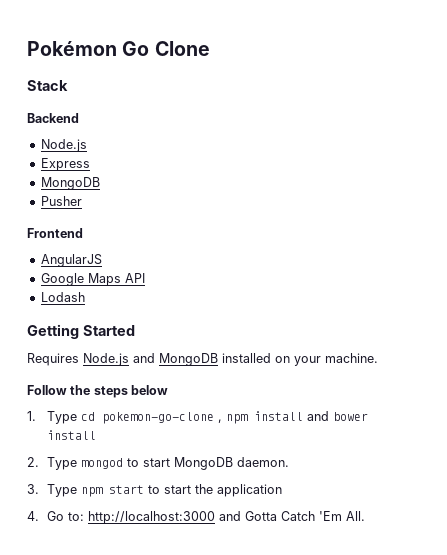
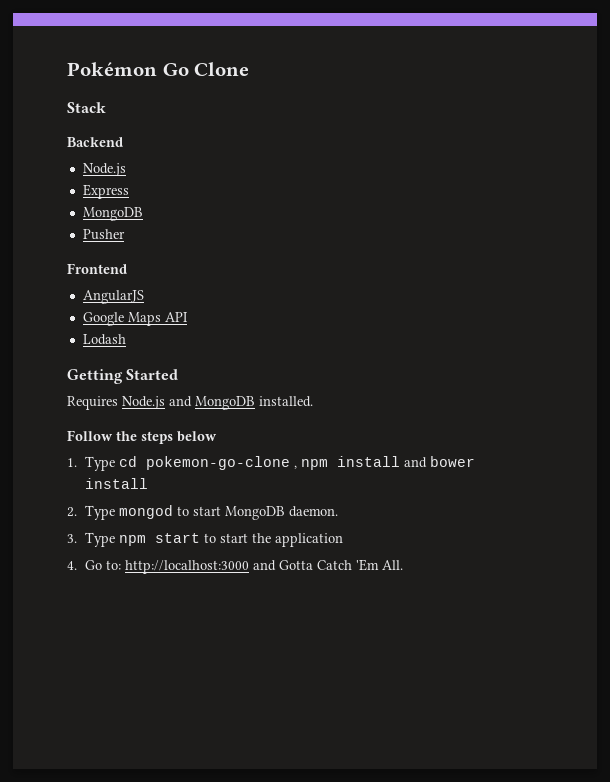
- Requires Node.js and MongoDB installed on your machine.
+ Requires Node.js and MongoDB installed.

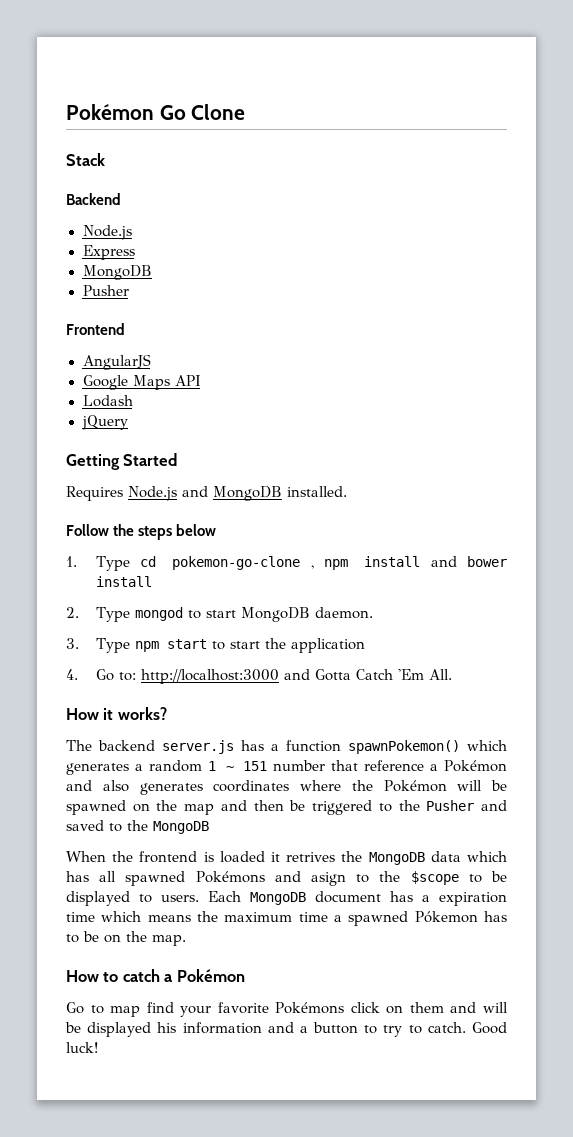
+ jQuery
+ How it works?
+ The backend server.js has a function spawnPokemon() which generates a random 1 ~ 151 number that reference a Pokémon and also generates coordinates where the Pokémon will be spawned on the map and then be triggered to the Pusher and saved to the MongoDB
+ When the frontend is loaded it retrives the MongoDB data which has all spawned Pokémons and asign to the $scope to be displayed to users. Each MongoDB document has a expiration time which means the maximum time a spawned Pókemon has to be on the map.
+ How to catch a Pokémon
+ Go to map find your favorite Pokémons click on them and will be displayed his information and a button to try to catch. Good luck!

